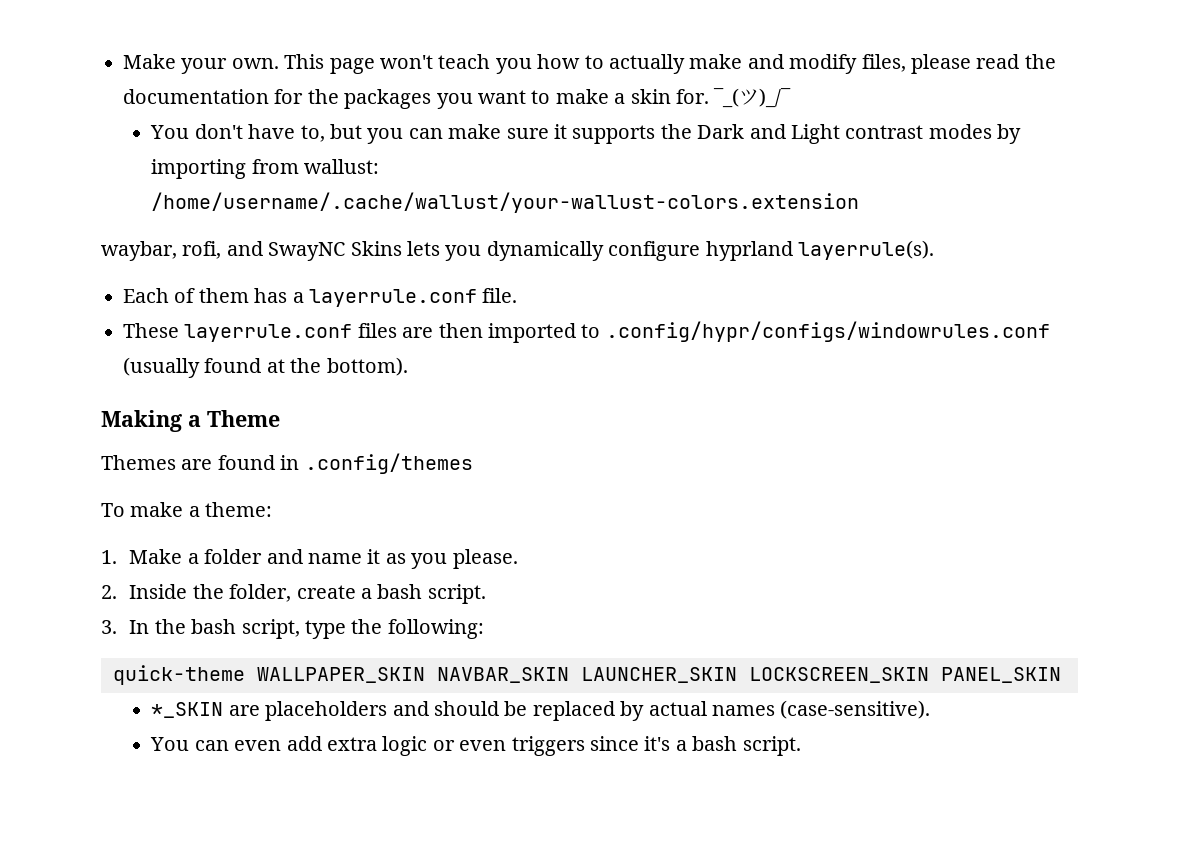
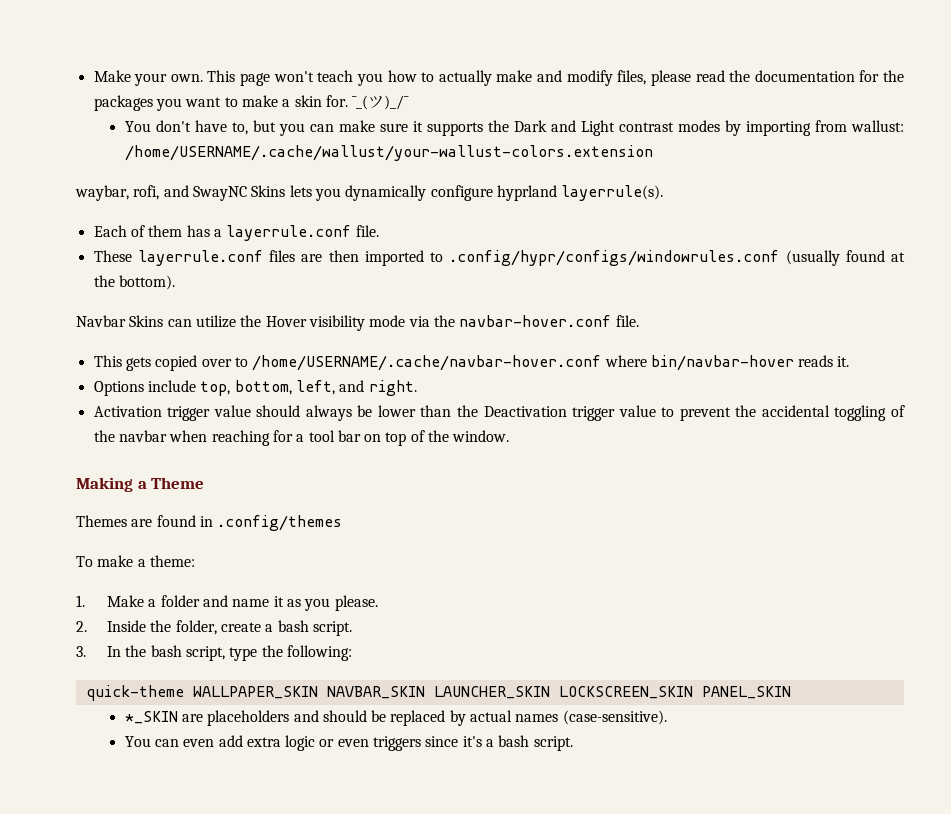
- You don't have to, but you can make sure it supports the Dark and Light contrast modes by importing from wallust: /home/username/.cache/wallust/your-wallust-colors.extension
+ You don't have to, but you can make sure it supports the Dark and Light contrast modes by importing from wallust: /home/USERNAME/.cache/wallust/your-wallust-colors.extension
+ Navbar Skins can utilize the Hover visibility mode via the navbar-hover.conf file.
+ This gets copied over to /home/USERNAME/.cache/navbar-hover.conf where bin/navbar-hover reads it.
+ Options include top, bottom, left, and right.
+ Activation trigger value should always be lower than the Deactivation trigger value to prevent the accidental toggling of the navbar when reaching for a tool bar on top of the window.

